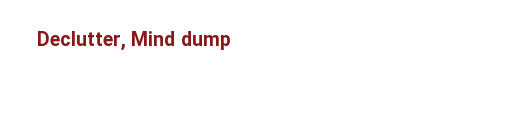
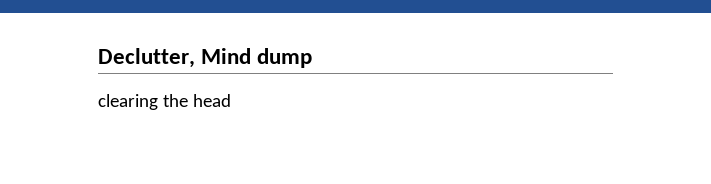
+ clearing the head

